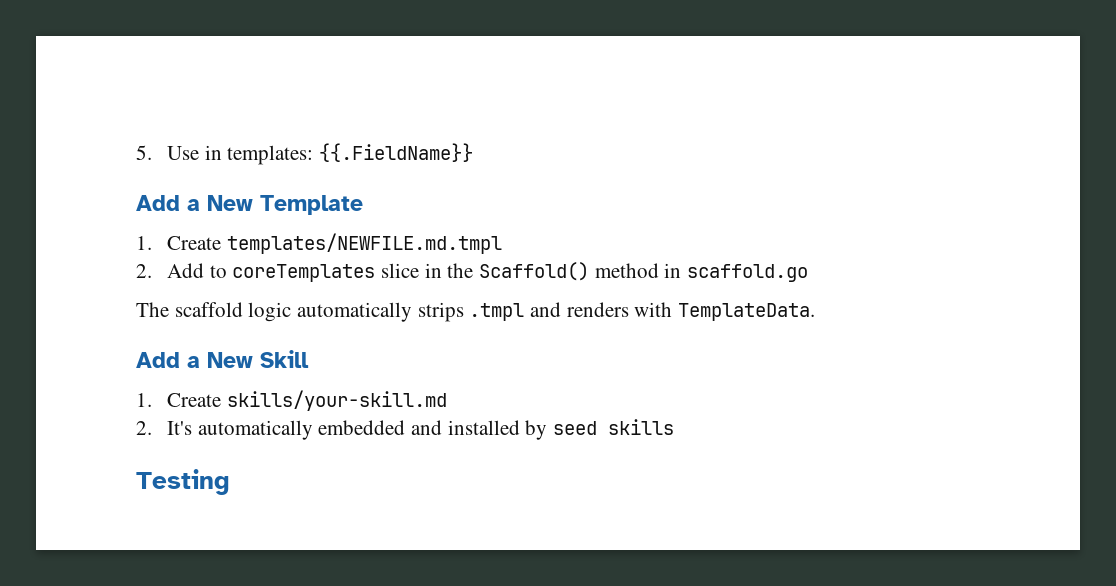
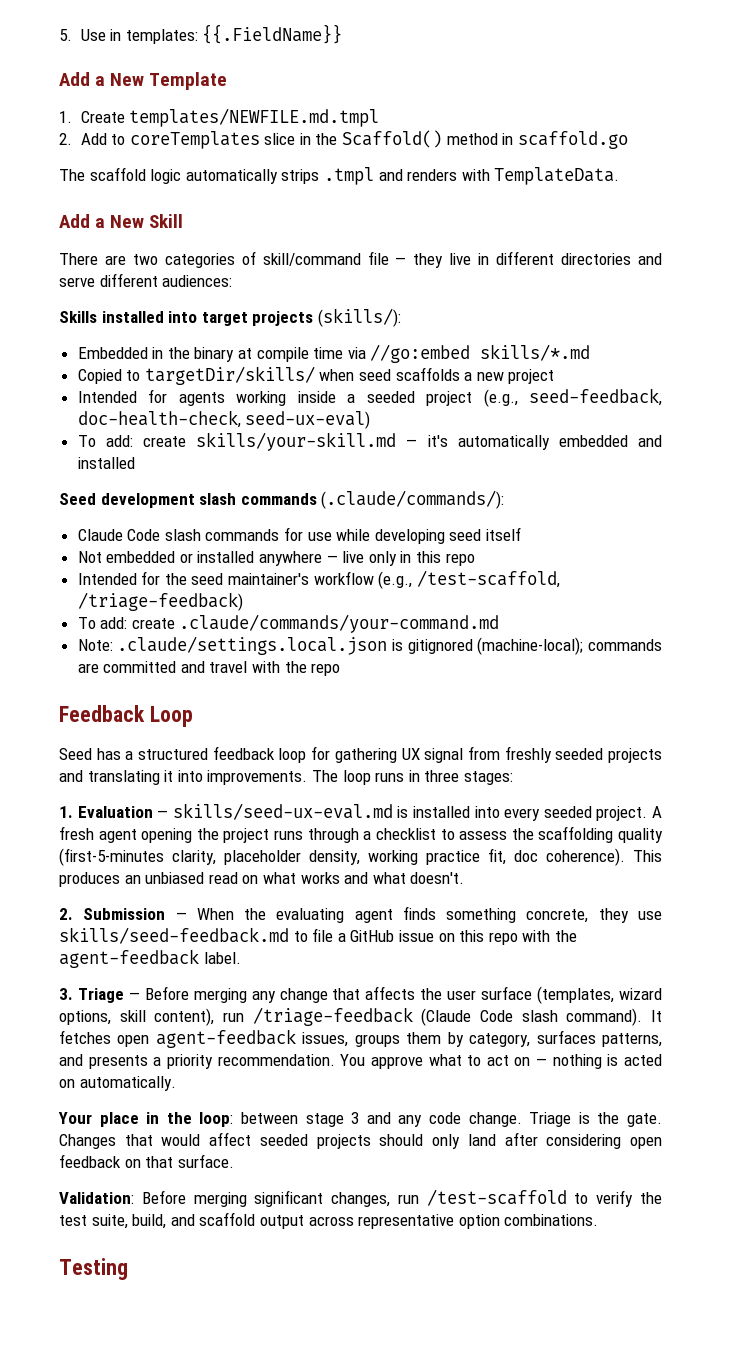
- 1. Create skills/your-skill.md
- 2. It's automatically embedded and installed by seed skills
+ There are two categories of skill/command file — they live in different directories and serve different audiences:
+ Skills installed into target projects (skills/):
+ Embedded in the binary at compile time via //go:embed skills/*.md
+ Copied to targetDir/skills/ when seed scaffolds a new project
+ Intended for agents working inside a seeded project (e.g., seed-feedback, doc-health-check, seed-ux-eval)
+ To add: create skills/your-skill.md — it's automatically embedded and installed
+ Seed development slash commands (.claude/commands/):
+ Claude Code slash commands for use while developing seed itself
+ Not embedded or installed anywhere — live only in this repo
+ Intended for the seed maintainer's workflow (e.g., /test-scaffold, /triage-feedback)
+ To add: create .claude/commands/your-command.md
+ Note: .claude/settings.local.json is gitignored (machine-local); commands are committed and travel with the repo
+ Feedback Loop
+ Seed has a structured feedback loop for gathering UX signal from freshly seeded projects and translating it into improvements. The loop runs in three stages:
+ 1. Evaluation — skills/seed-ux-eval.md is installed into every seeded project. A fresh agent opening the project runs through a checklist to assess the scaffolding quality (first-5-minutes clarity, placeholder density, working practice fit, doc coherence). This produces an unbiased read on what works and what doesn't.
+ 2. Submission — When the evaluating agent finds something concrete, they use skills/seed-feedback.md to file a GitHub issue on this repo with the agent-feedback label.
+ 3. Triage — Before merging any change that affects the user surface (templates, wizard options, skill content), run /triage-feedback (Claude Code slash command). It fetches open agent-feedback issues, groups them by category, surfaces patterns, and presents a priority recommendation. You approve what to act on — nothing is acted on automatically.
+ Your place in the loop: between stage 3 and any code change. Triage is the gate. Changes that would affect seeded projects should only land after considering open feedback on that surface.
+ Validation: Before merging significant changes, run /test-scaffold to verify the test suite, build, and scaffold output across representative option combinations.

